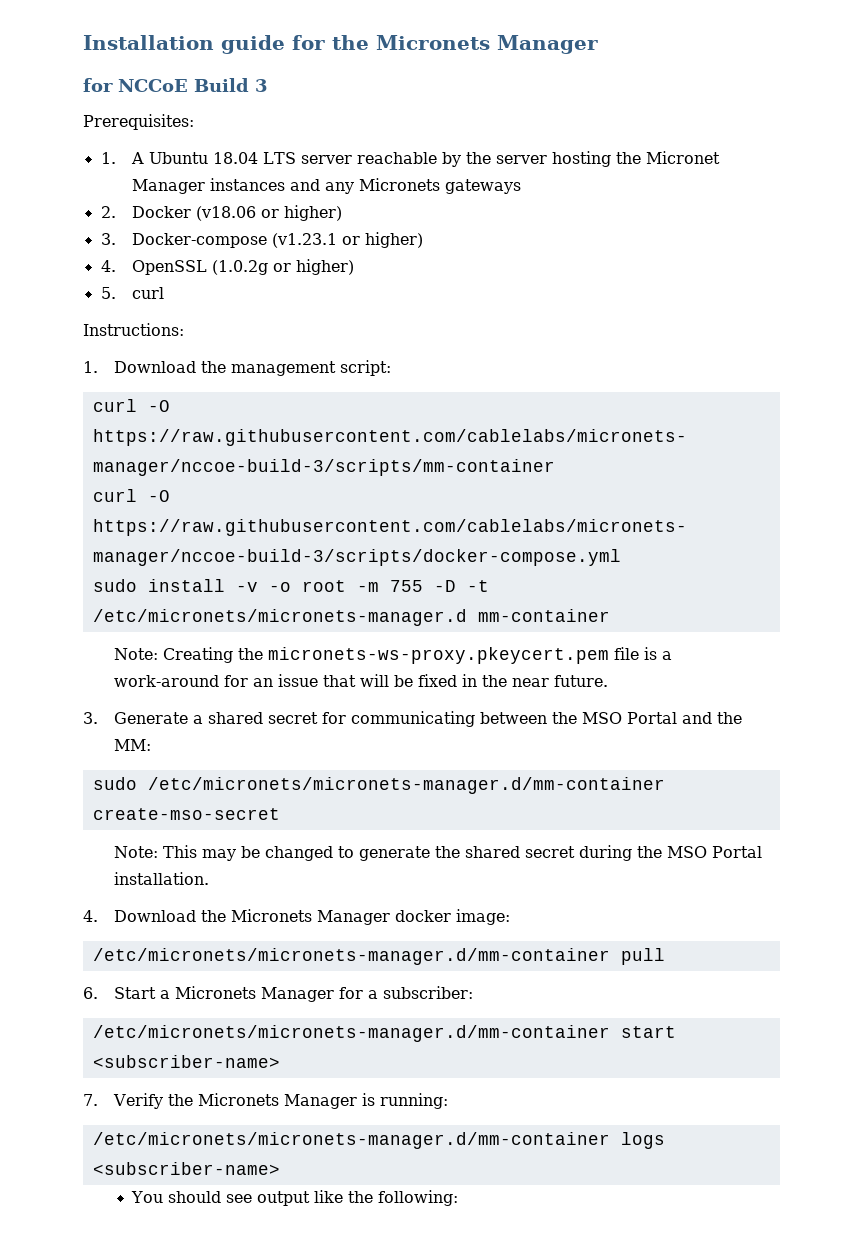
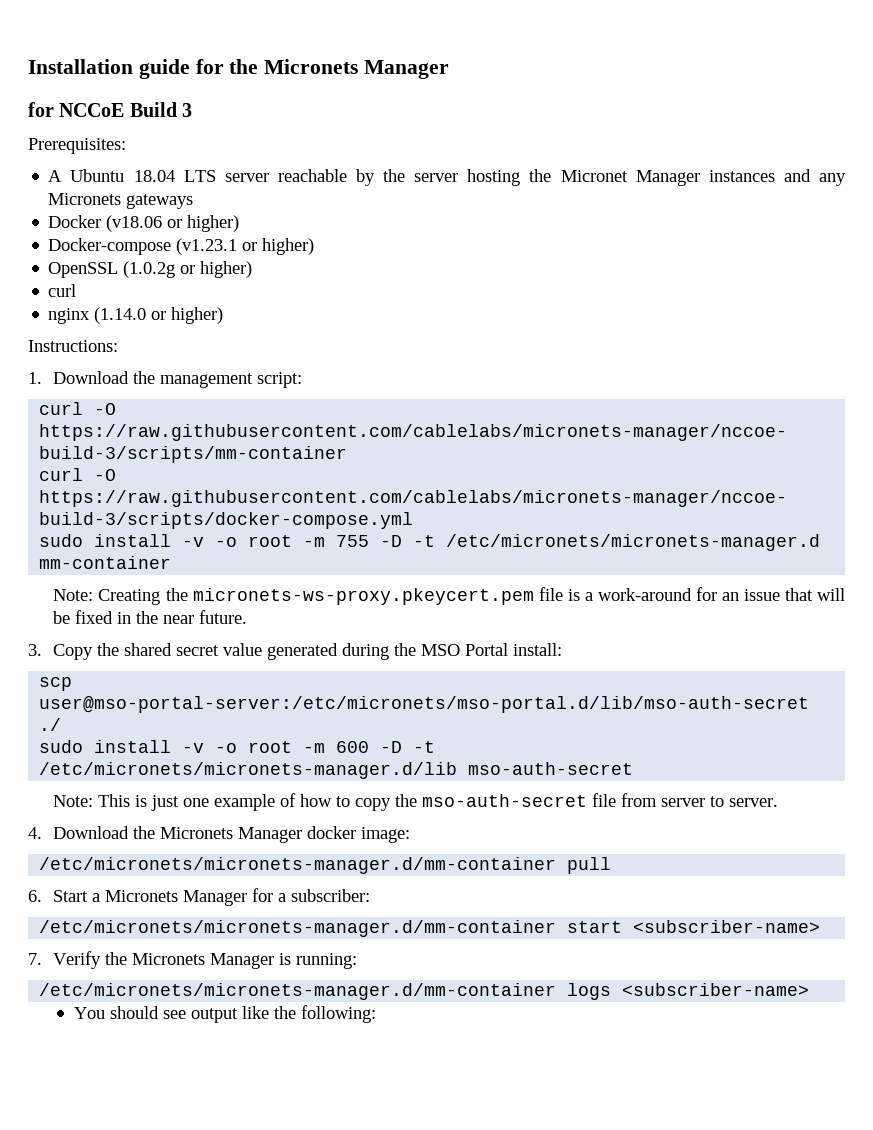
- 1. A Ubuntu 18.04 LTS server reachable by the server hosting the Micronet Manager instances and any Micronets gateways
+ A Ubuntu 18.04 LTS server reachable by the server hosting the Micronet Manager instances and any Micronets gateways
- 2. Docker (v18.06 or higher)
+ Docker (v18.06 or higher)
- 3. Docker-compose (v1.23.1 or higher)
+ Docker-compose (v1.23.1 or higher)
- 4. OpenSSL (1.0.2g or higher)
- 5. curl
+ OpenSSL (1.0.2g or higher)
+ curl
+ nginx (1.14.0 or higher)
- 3. Generate a shared secret for communicating between the MSO Portal and the MM:
- sudo /etc/micronets/micronets-manager.d/mm-container create-mso-secret
- Note: This may be changed to generate the shared secret during the MSO Portal installation.
+ 3. Copy the shared secret value generated during the MSO Portal install:
+ scp user@mso-portal-server:/etc/micronets/mso-portal.d/lib/mso-auth-secret ./
+ sudo install -v -o root -m 600 -D -t /etc/micronets/micronets-manager.d/lib mso-auth-secret
+ Note: This is just one example of how to copy the mso-auth-secret file from server to server.

